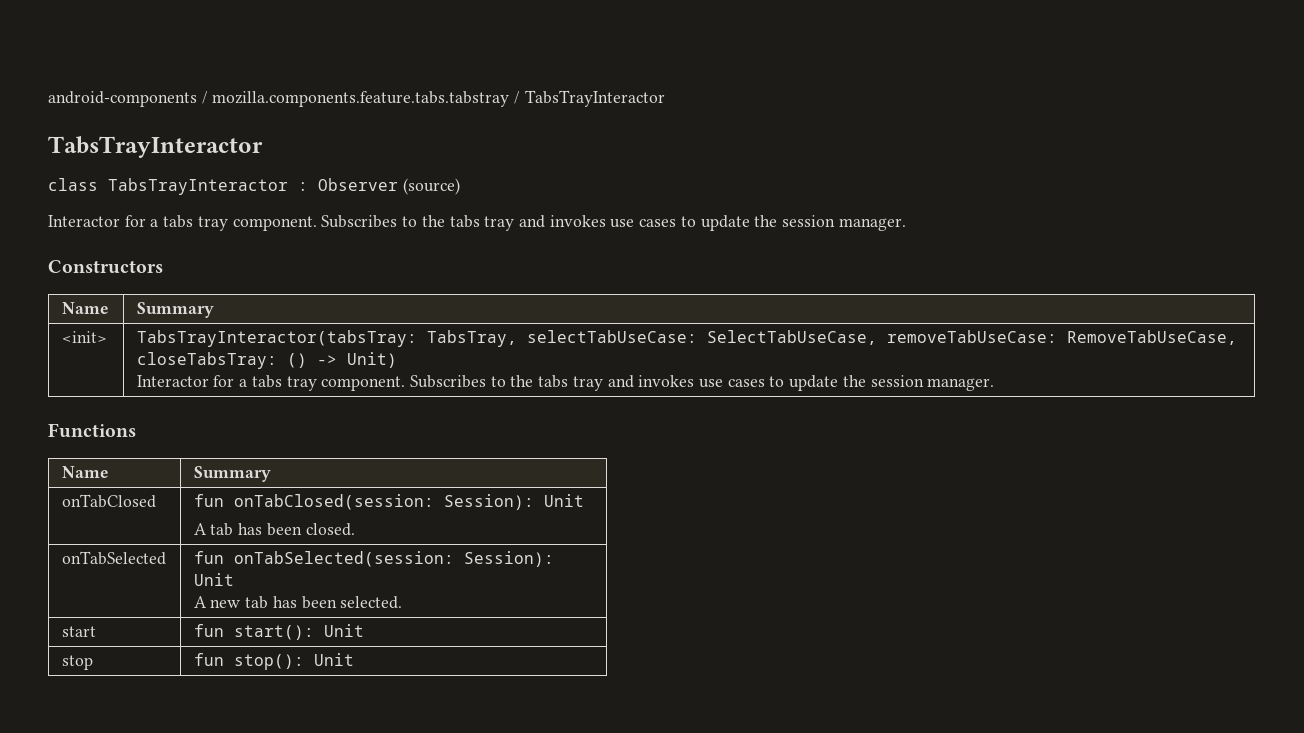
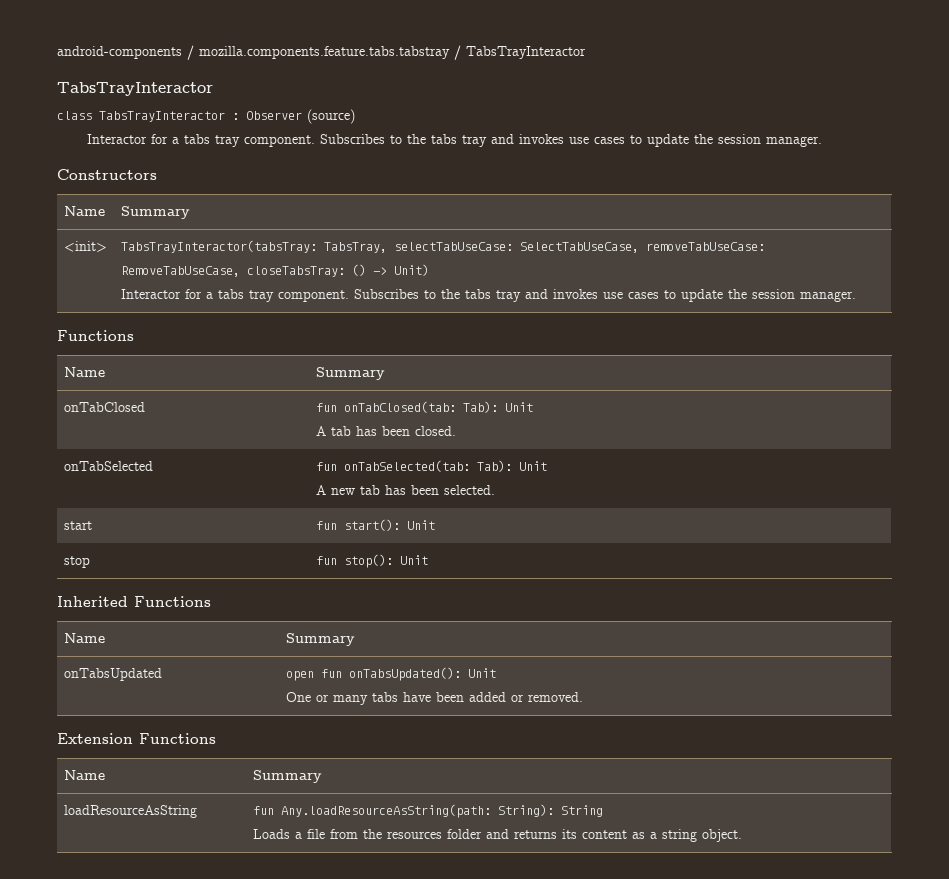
- onTabClosed | fun onTabClosed(session: Session): Unit
+ onTabClosed | fun onTabClosed(tab: Tab): Unit
- onTabSelected | fun onTabSelected(session: Session): Unit
+ onTabSelected | fun onTabSelected(tab: Tab): Unit
+ Inherited Functions
+ Name | Summary
+ onTabsUpdated | open fun onTabsUpdated(): Unit
+ One or many tabs have been added or removed.
+ Extension Functions
+ Name | Summary
+ loadResourceAsString | fun Any.loadResourceAsString(path: String): String
+ Loads a file from the resources folder and returns its content as a string object.

